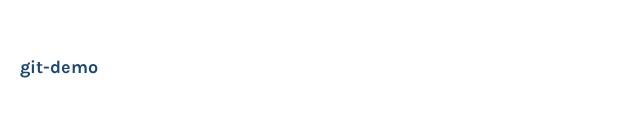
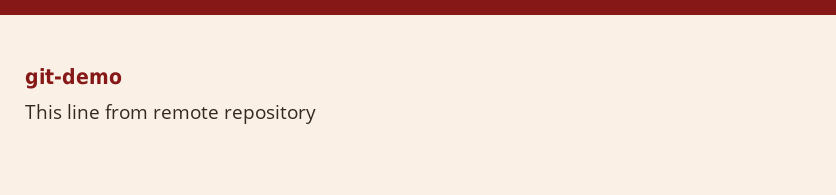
+ This line from remote repository

